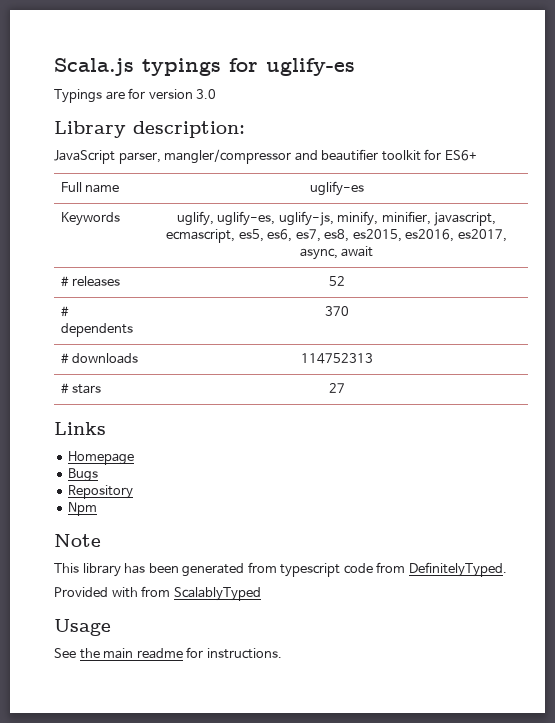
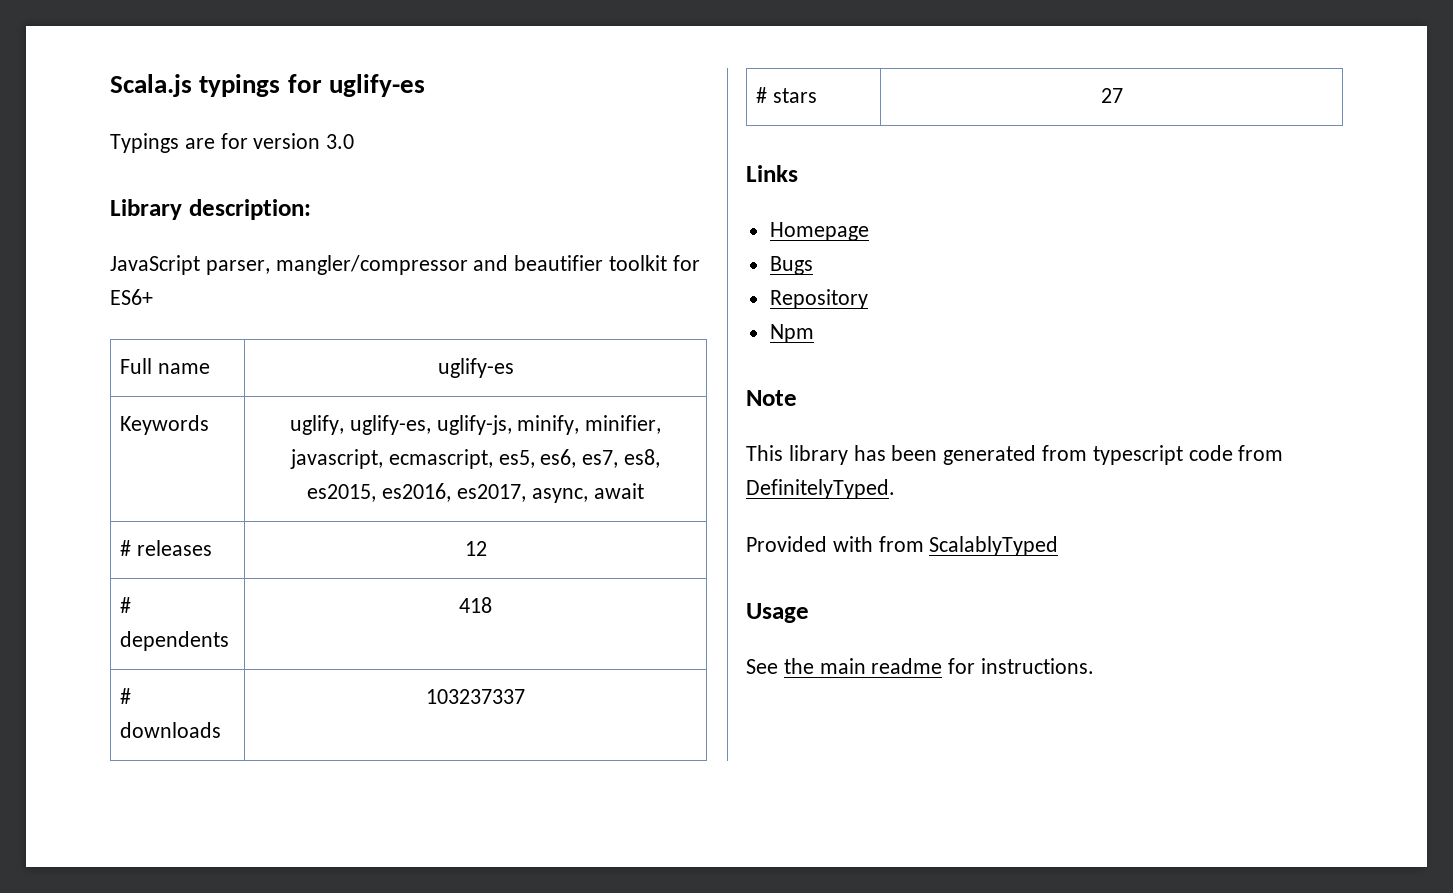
- # releases | 52
+ # releases | 12
- # dependents | 370
+ # dependents | 418
- # downloads | 114752313
+ # downloads | 103237337

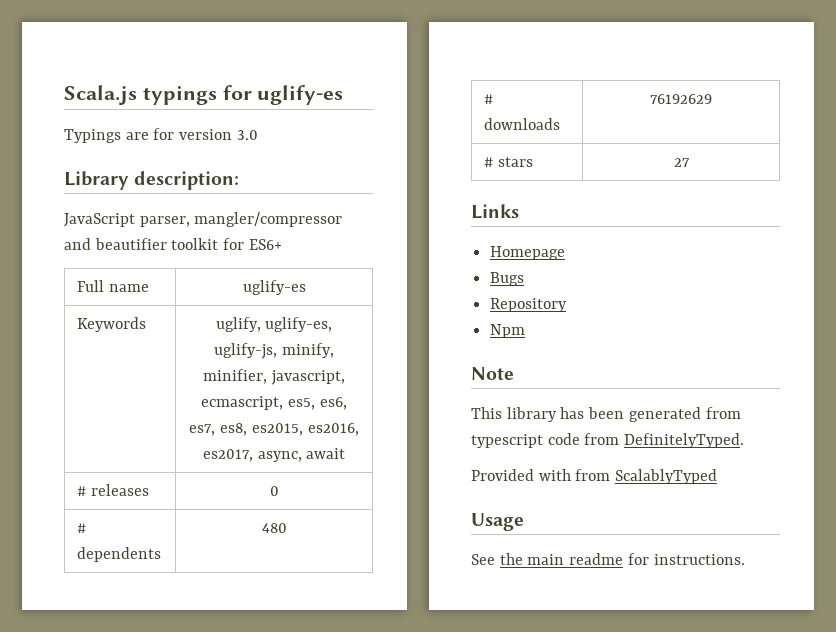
- # releases | 12
+ # releases | 0
- # dependents | 418
+ # dependents | 480
- # downloads | 103237337
+ # downloads | 76192629

